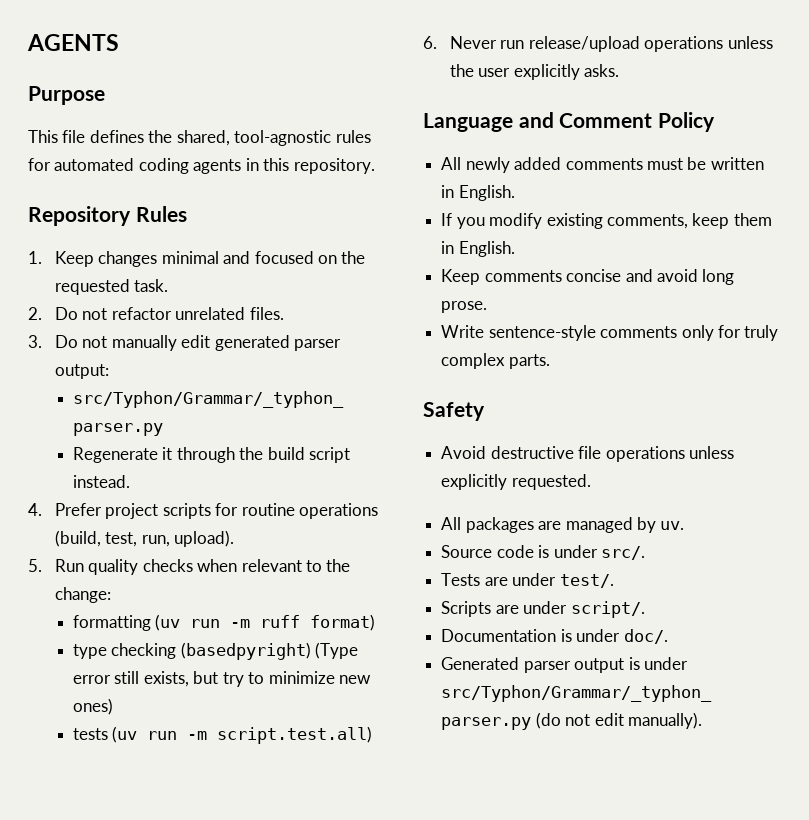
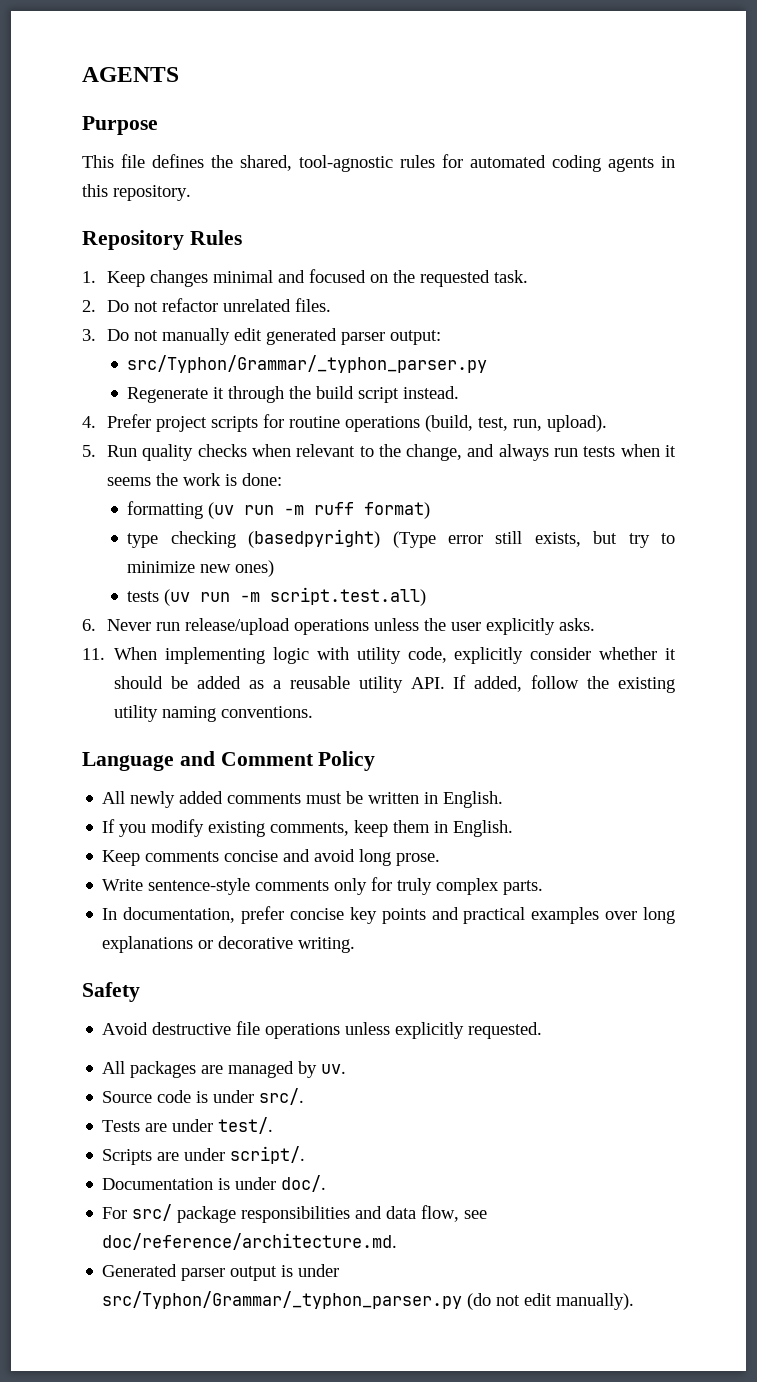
- 5. Run quality checks when relevant to the change:
+ 5. Run quality checks when relevant to the change, and always run tests when it seems the work is done:
+ 11. When implementing logic with utility code, explicitly consider whether it should be added as a reusable utility API. If added, follow the existing utility naming conventions.
+ In documentation, prefer concise key points and practical examples over long explanations or decorative writing.
+ For src/ package responsibilities and data flow, see doc/reference/architecture.md.

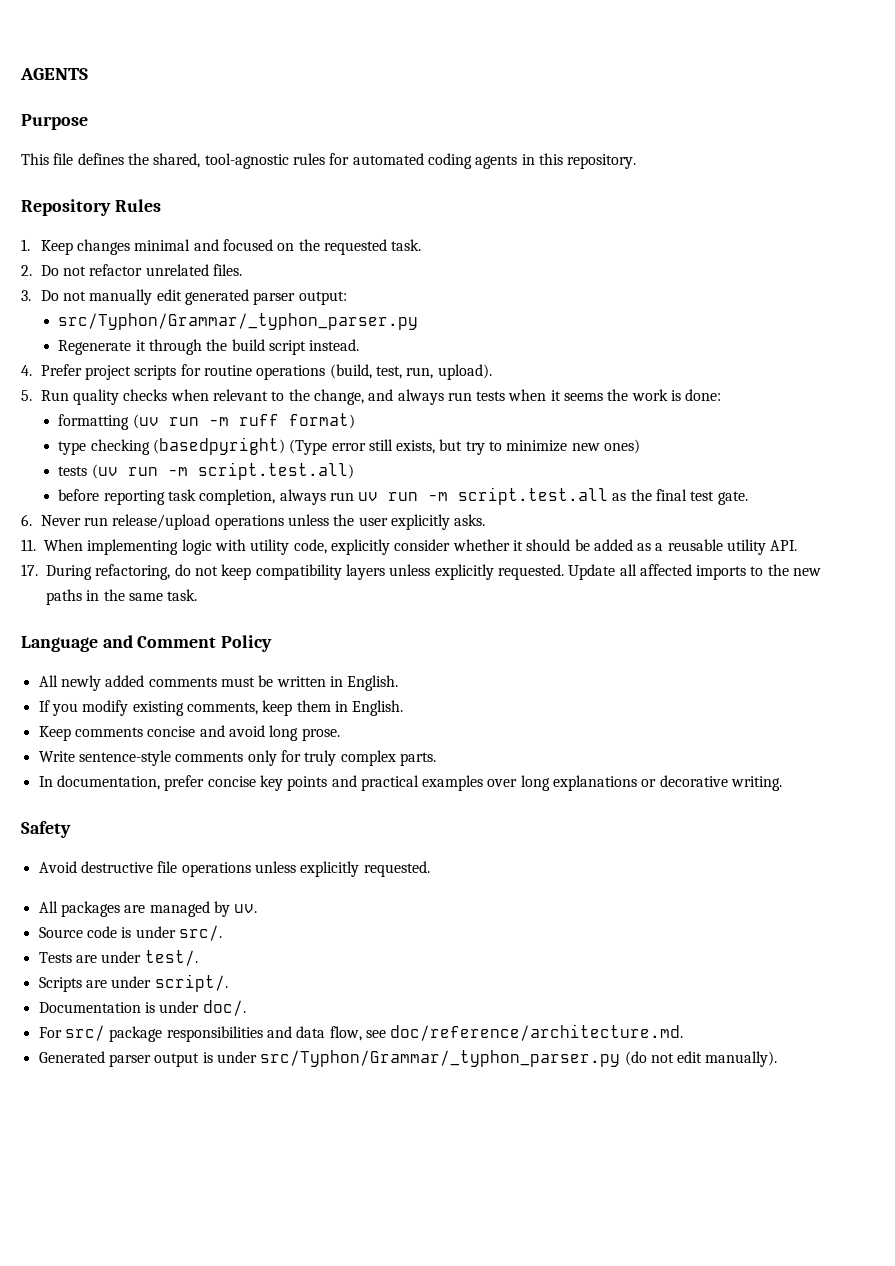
+ before reporting task completion, always run uv run -m script.test.all as the final test gate.
- 11. When implementing logic with utility code, explicitly consider whether it should be added as a reusable utility API. If added, follow the existing utility naming conventions.
+ 11. When implementing logic with utility code, explicitly consider whether it should be added as a reusable utility API.
+ 17. During refactoring, do not keep compatibility layers unless explicitly requested. Update all affected imports to the new paths in the same task.

